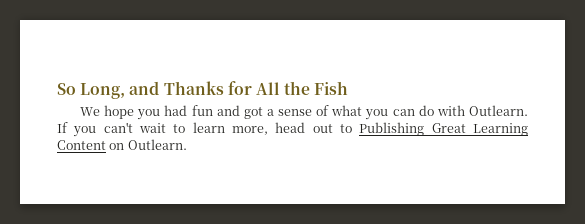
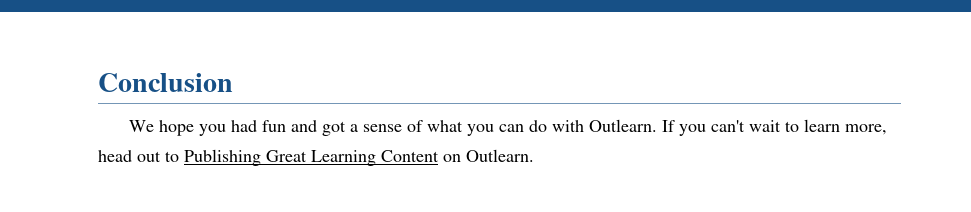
- So Long, and Thanks for All the Fish
+ Conclusion

